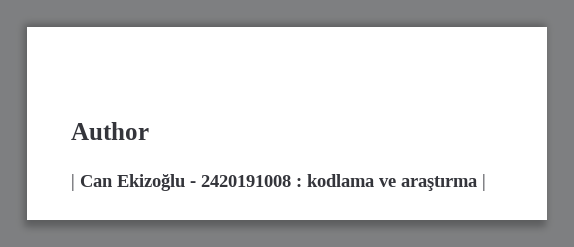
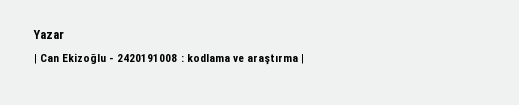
- Author
+ Yazar

